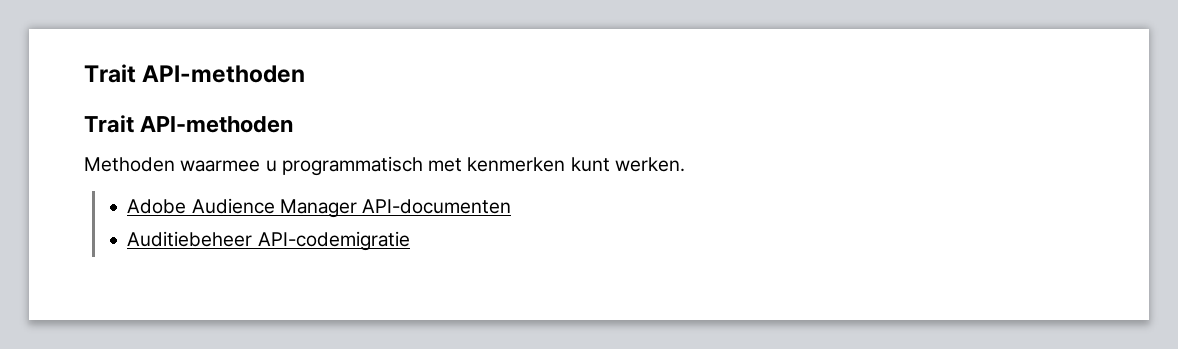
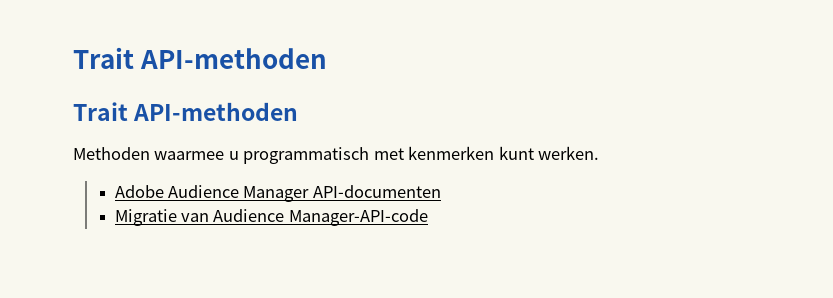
- Auditiebeheer API-codemigratie
+ Migratie van Audience Manager-API-code

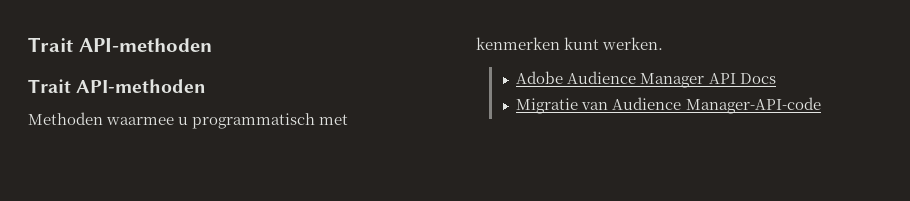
- Adobe Audience Manager API-documenten
+ Adobe Audience Manager API Docs

